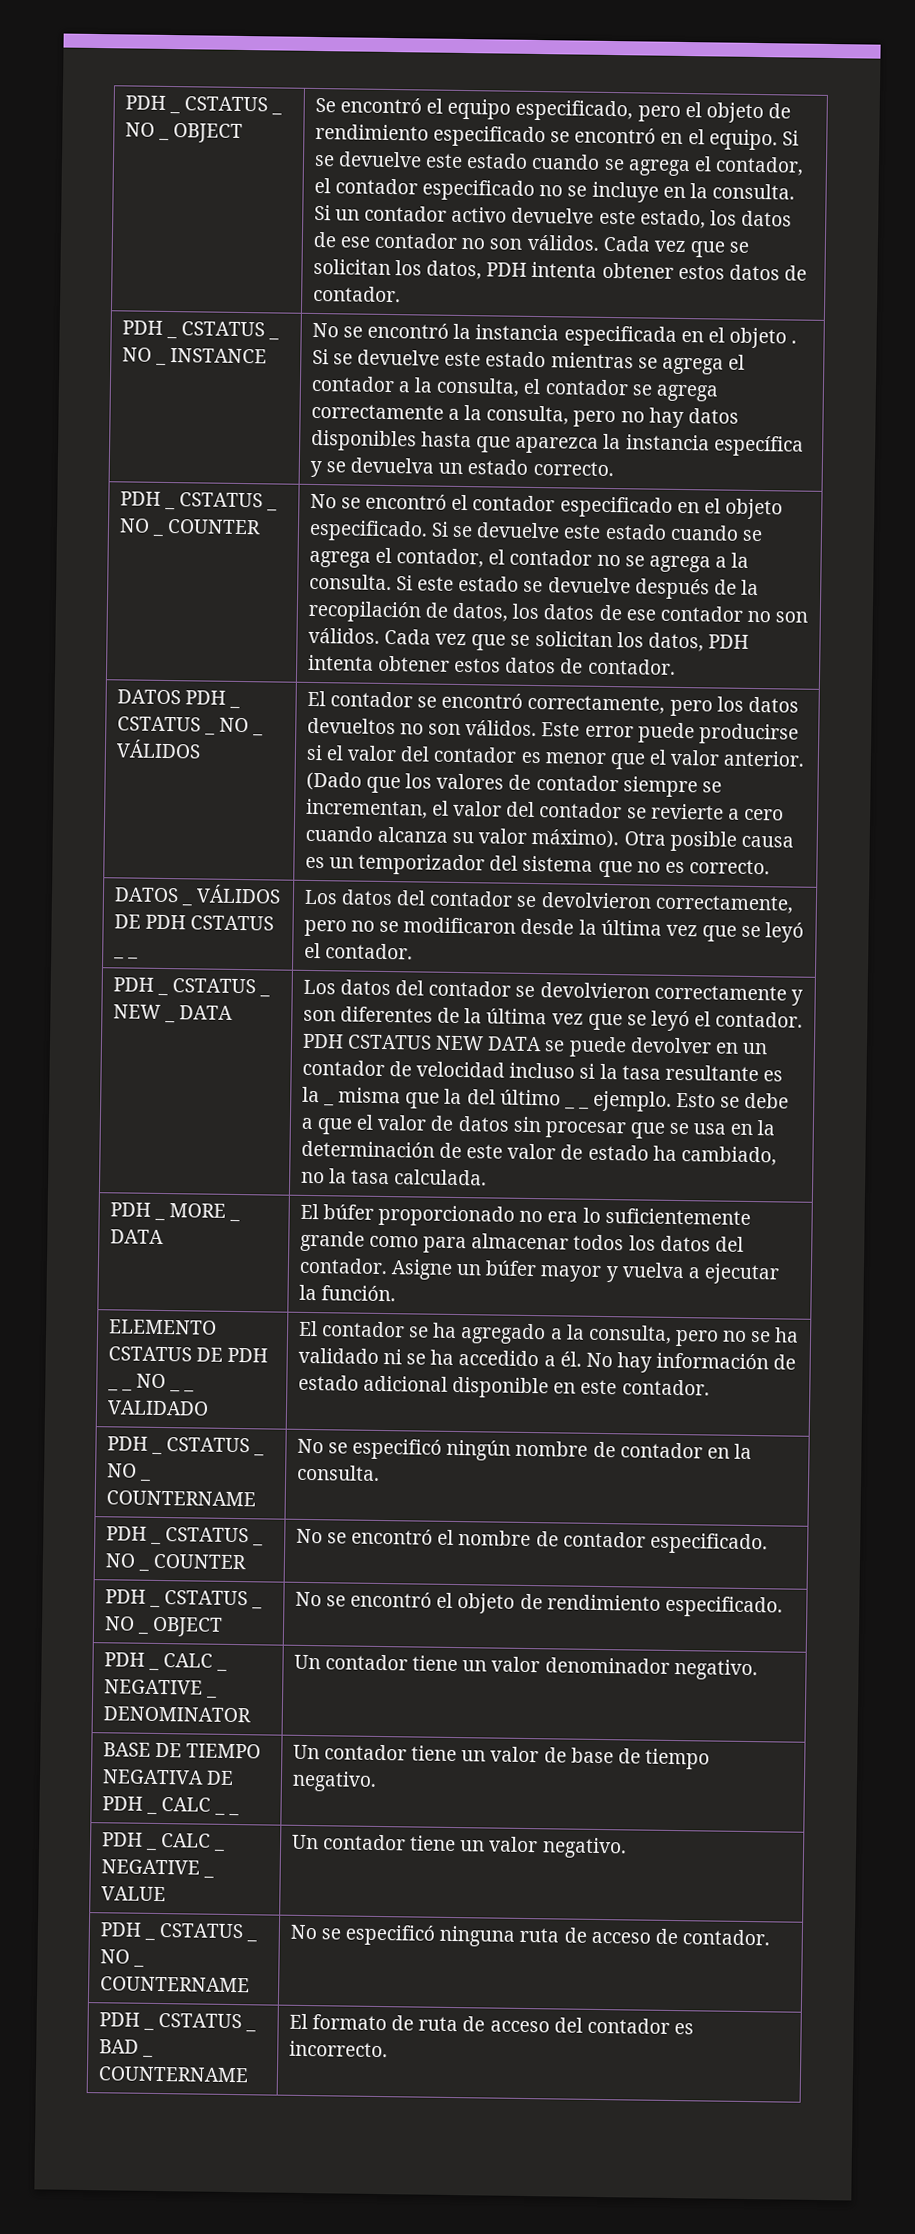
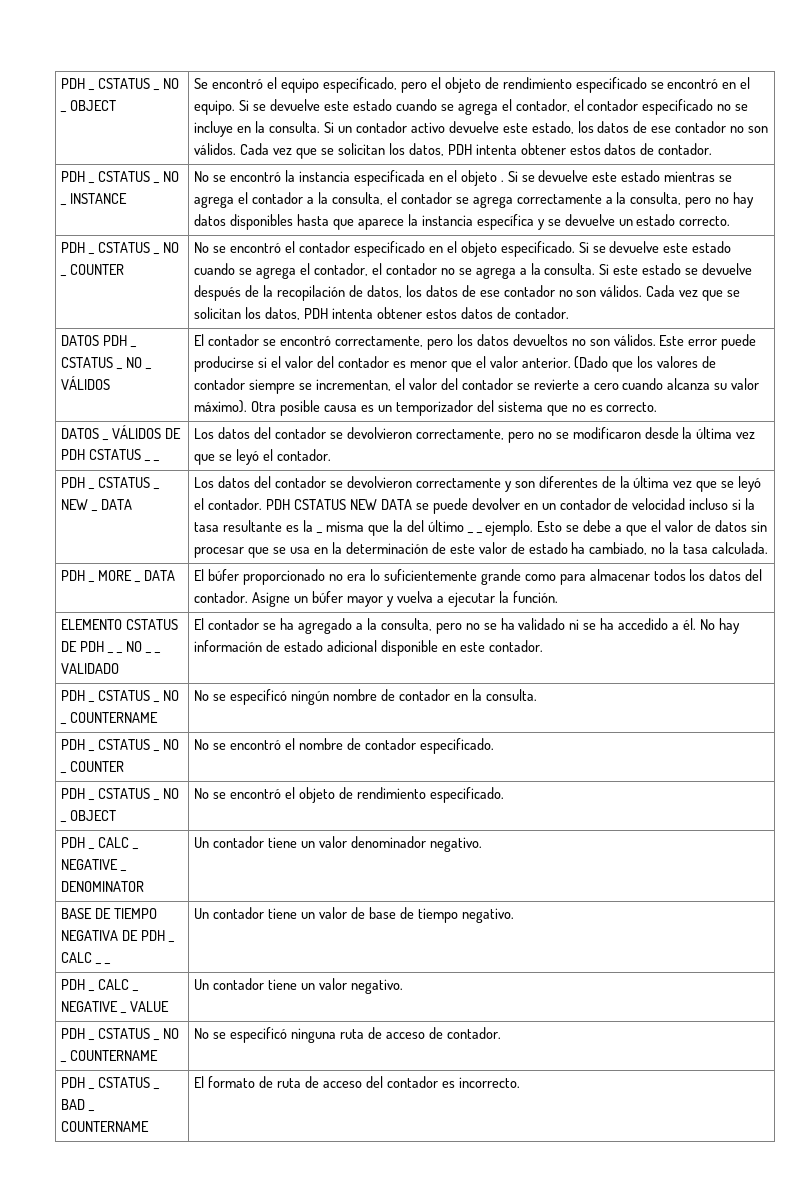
- Si se devuelve este estado mientras se agrega el contador a la consulta, el contador se agrega correctamente a la consulta, pero no hay datos disponibles hasta que aparezca la instancia específica y se devuelva un estado correcto.
+ Si se devuelve este estado mientras se agrega el contador a la consulta, el contador se agrega correctamente a la consulta, pero no hay datos disponibles hasta que aparece la instancia específica y se devuelve un estado correcto.

